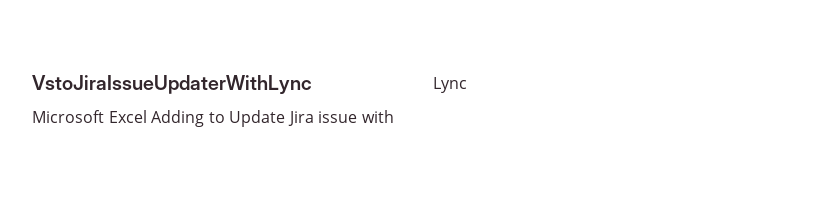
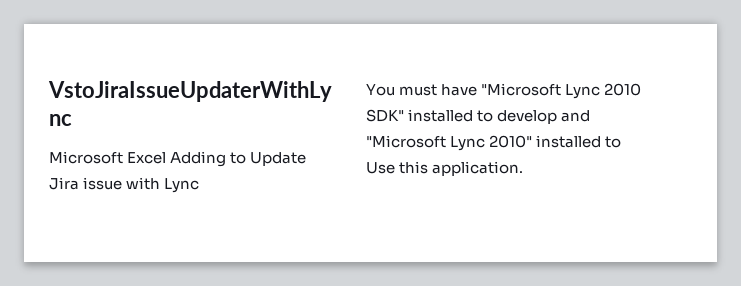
+ You must have "Microsoft Lync 2010 SDK" installed to develop and "Microsoft Lync 2010" installed to Use this application.

